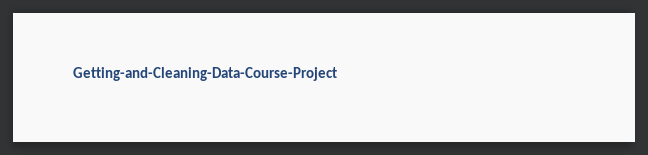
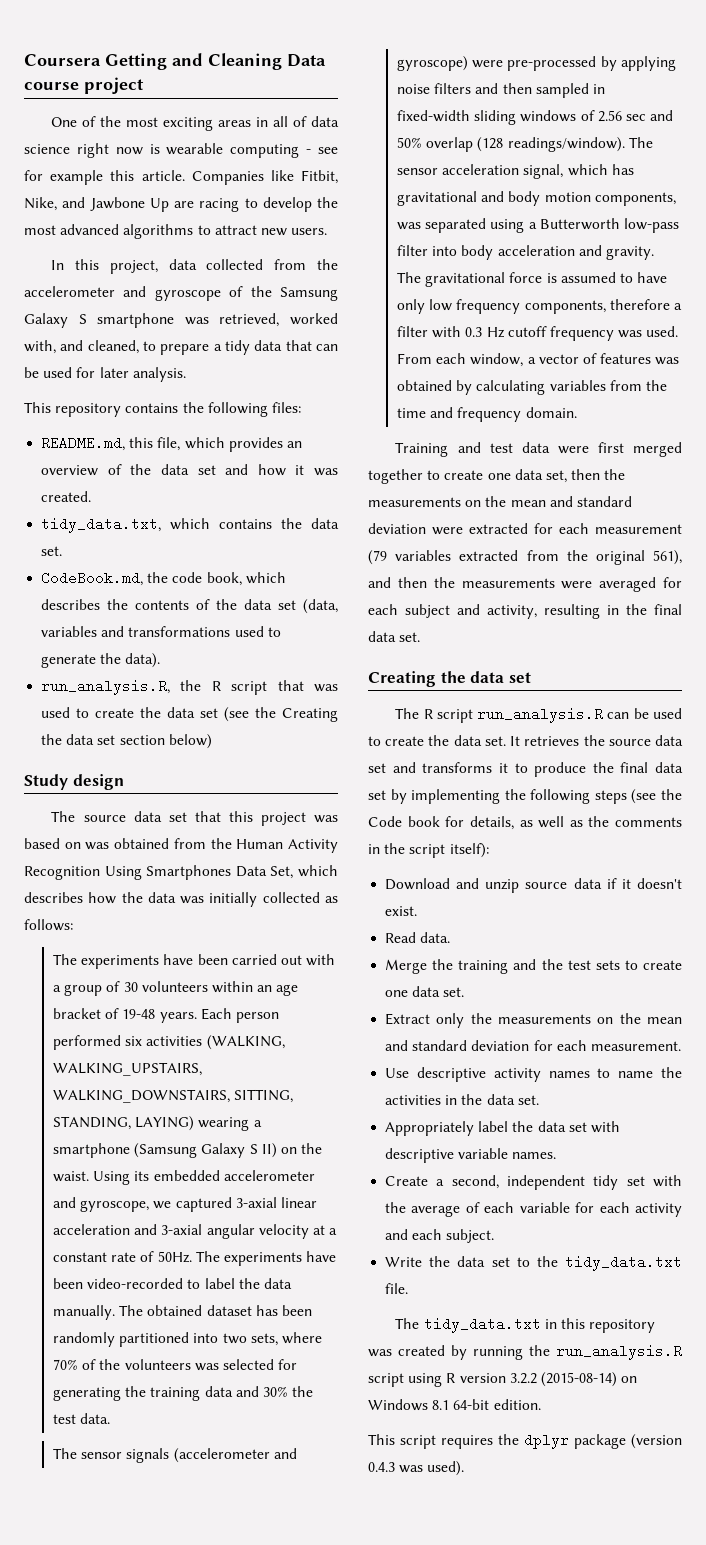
- Getting-and-Cleaning-Data-Course-Project
+ Coursera Getting and Cleaning Data course project
+ One of the most exciting areas in all of data science right now is wearable computing - see for example this article. Companies like Fitbit, Nike, and Jawbone Up are racing to develop the most advanced algorithms to attract new users.
+ In this project, data collected from the accelerometer and gyroscope of the Samsung Galaxy S smartphone was retrieved, worked with, and cleaned, to prepare a tidy data that can be used for later analysis.
+ This repository contains the following files:
+ README.md, this file, which provides an overview of the data set and how it was created.
+ tidy_data.txt, which contains the data set.
+ CodeBook.md, the code book, which describes the contents of the data set (data, variables and transformations used to generate the data).
+ run_analysis.R, the R script that was used to create the data set (see the Creating the data set section below)
+ Study design
+ The source data set that this project was based on was obtained from the Human Activity Recognition Using Smartphones Data Set, which describes how the data was initially collected as follows:
+ The experiments have been carried out with a group of 30 volunteers within an age bracket of 19-48 years. Each person performed six activities (WALKING, WALKING_UPSTAIRS, WALKING_DOWNSTAIRS, SITTING, STANDING, LAYING) wearing a smartphone (Samsung Galaxy S II) on the waist. Using its embedded accelerometer and gyroscope, we captured 3-axial linear acceleration and 3-axial angular velocity at a constant rate of 50Hz. The experiments have been video-recorded to label the data manually. The obtained dataset has been randomly partitioned into two sets, where 70% of the volunteers was selected for generating the training data and 30% the test data.
+ The sensor signals (accelerometer and gyroscope) were pre-processed by applying noise filters and then sampled in fixed-width sliding windows of 2.56 sec and 50% overlap (128 readings/window). The sensor acceleration signal, which has gravitational and body motion components, was separated using a Butterworth low-pass filter into body acceleration and gravity. The gravitational force is assumed to have only low frequency components, therefore a filter with 0.3 Hz cutoff frequency was used. From each window, a vector of features was obtained by calculating variables from the time and frequency domain.
+ Training and test data were first merged together to create one data set, then the measurements on the mean and standard deviation were extracted for each measurement (79 variables extracted from the original 561), and then the measurements were averaged for each subject and activity, resulting in the final data set.
+ Creating the data set
+ The R script run_analysis.R can be used to create the data set. It retrieves the source data set and transforms it to produce the final data set by implementing the following steps (see the Code book for details, as well as the comments in the script itself):
+ Download and unzip source data if it doesn't exist.
+ Read data.
+ Merge the training and the test sets to create one data set.
+ Extract only the measurements on the mean and standard deviation for each measurement.
+ Use descriptive activity names to name the activities in the data set.
+ Appropriately label the data set with descriptive variable names.
+ Create a second, independent tidy set with the average of each variable for each activity and each subject.
+ Write the data set to the tidy_data.txt file.
+ The tidy_data.txt in this repository was created by running the run_analysis.R script using R version 3.2.2 (2015-08-14) on Windows 8.1 64-bit edition.
+ This script requires the dplyr package (version 0.4.3 was used).

